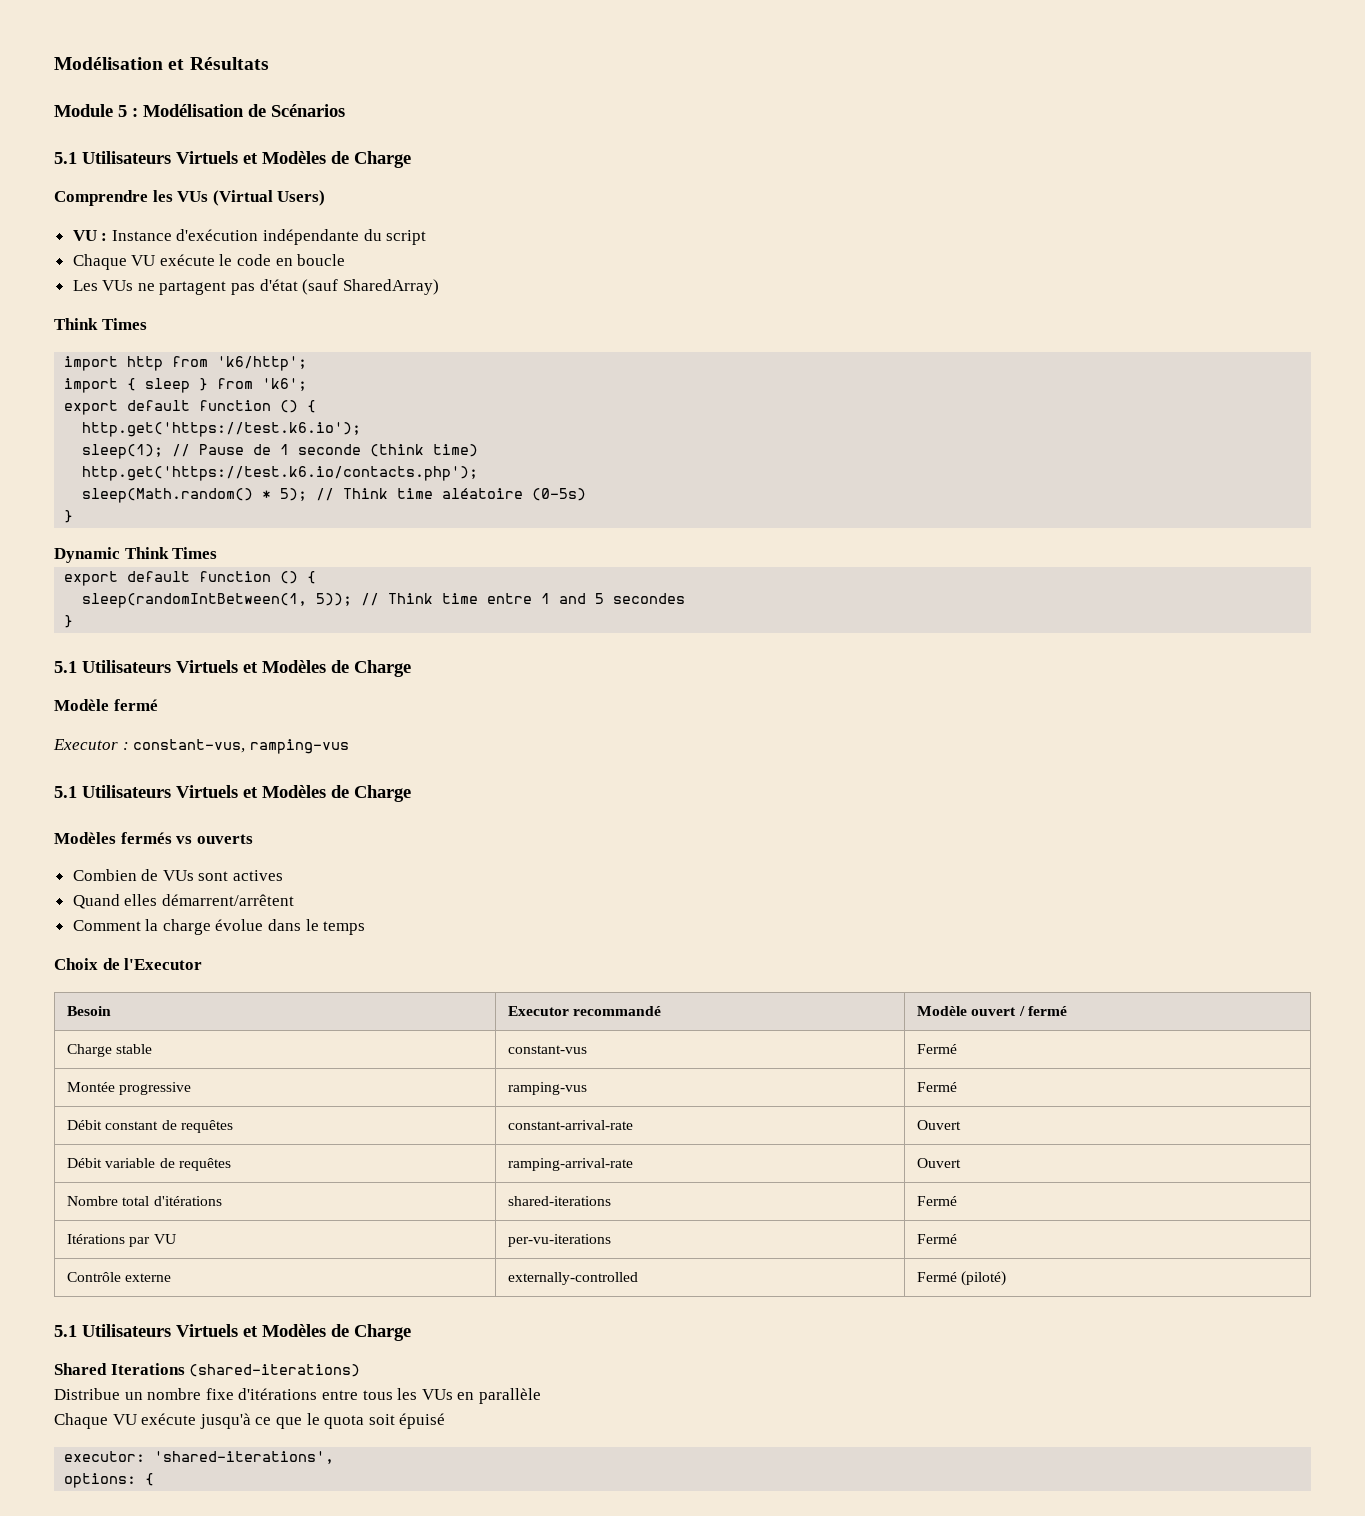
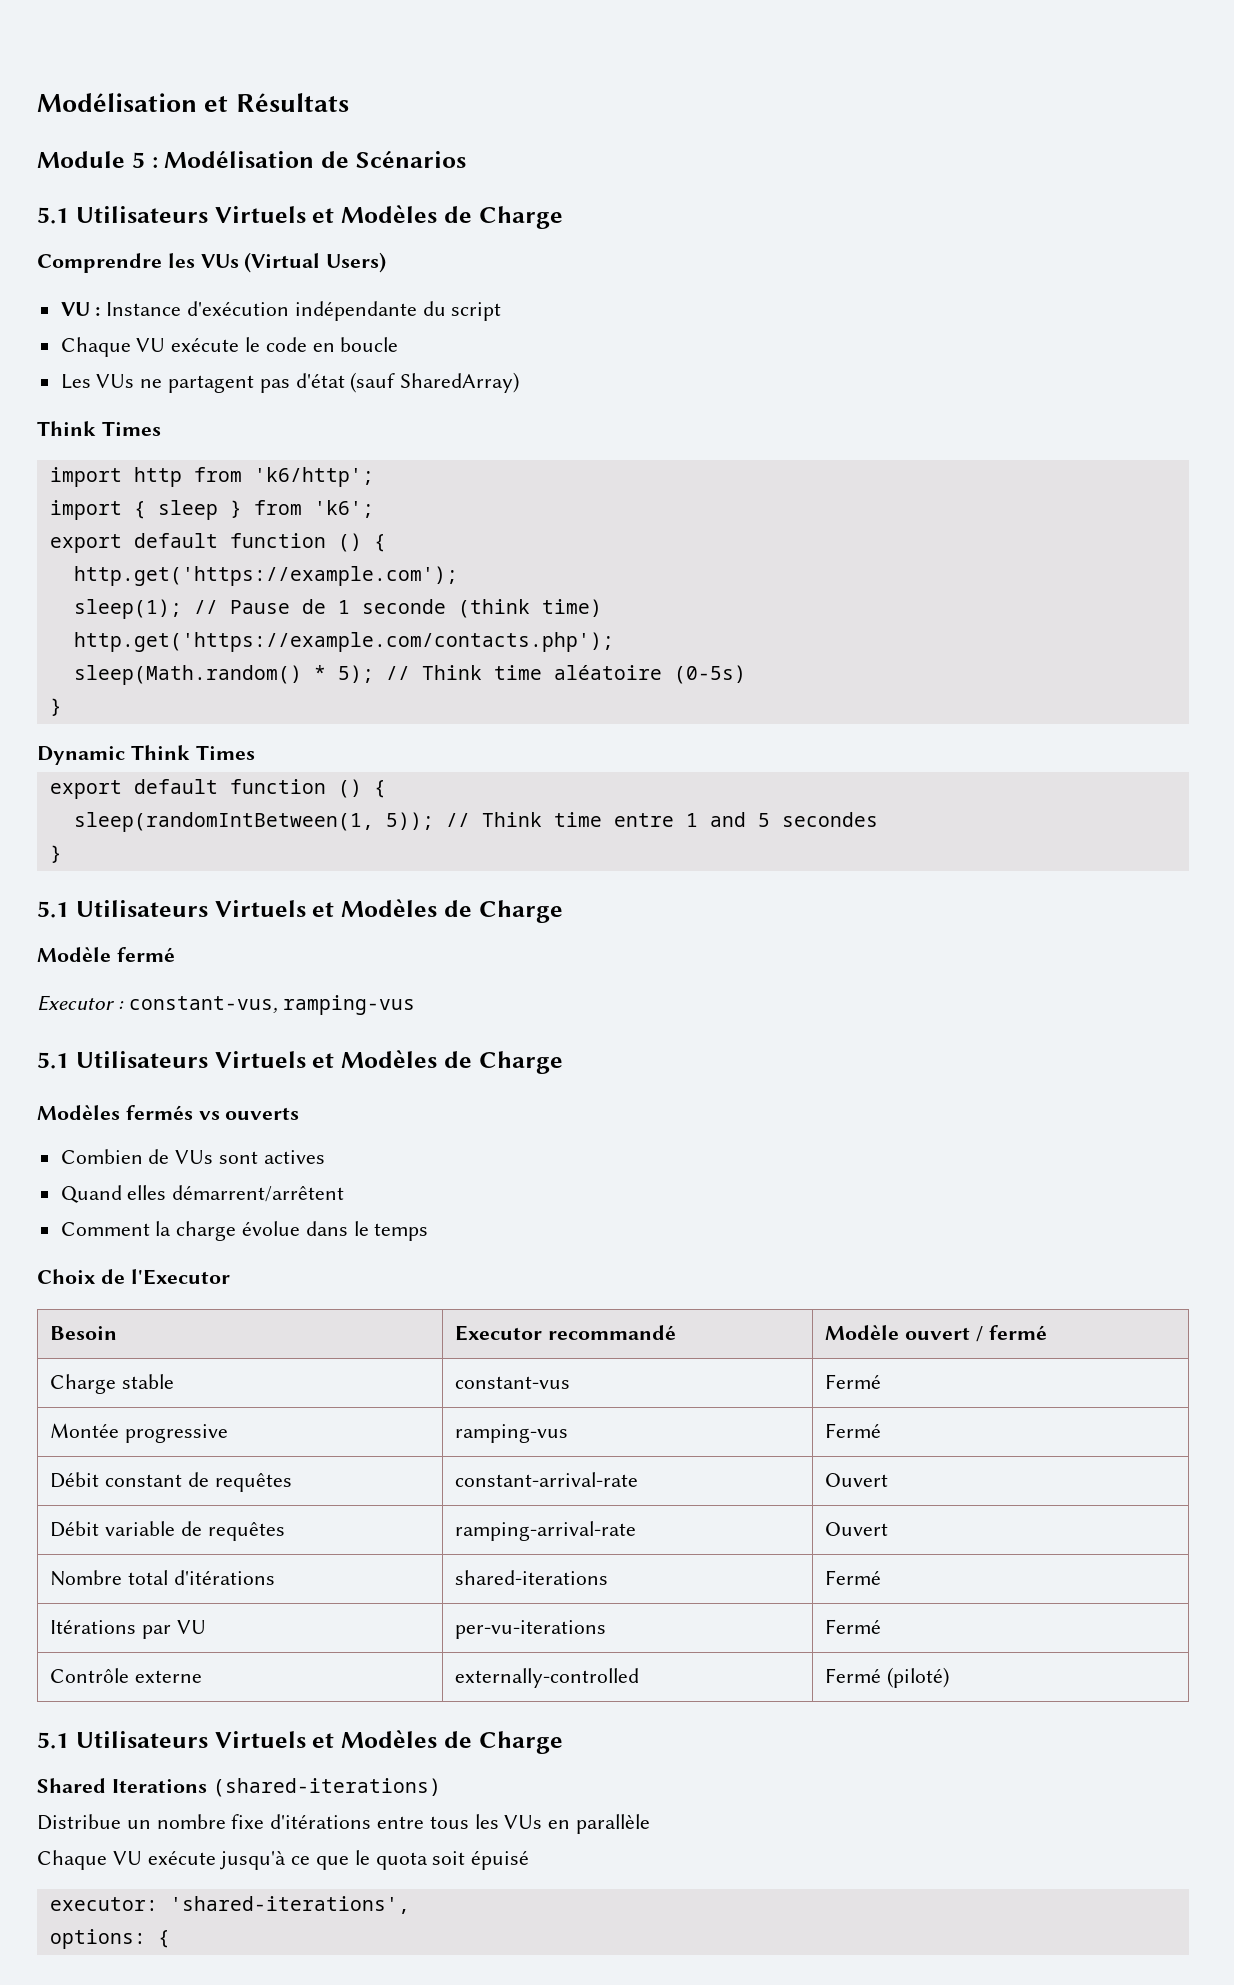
- http.get('https://test.k6.io');
+ http.get('https://example.com');
- http.get('https://test.k6.io/contacts.php');
+ http.get('https://example.com/contacts.php');

